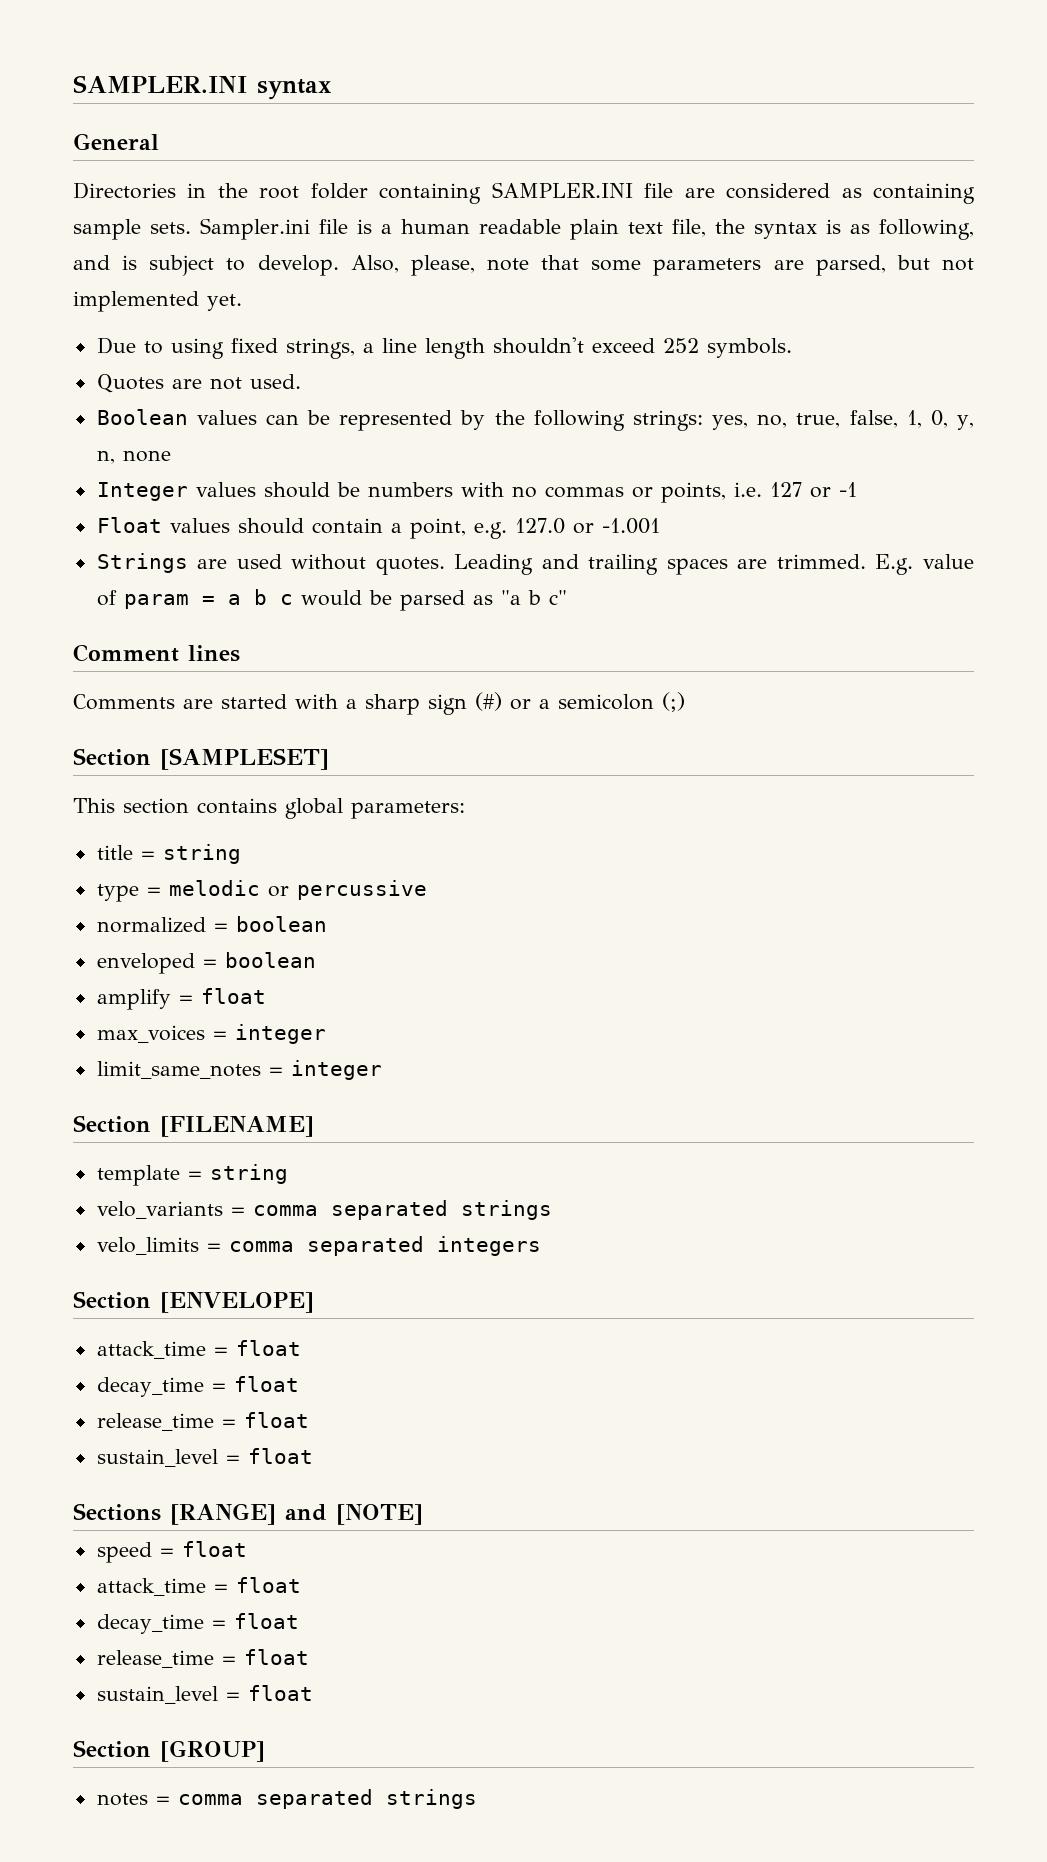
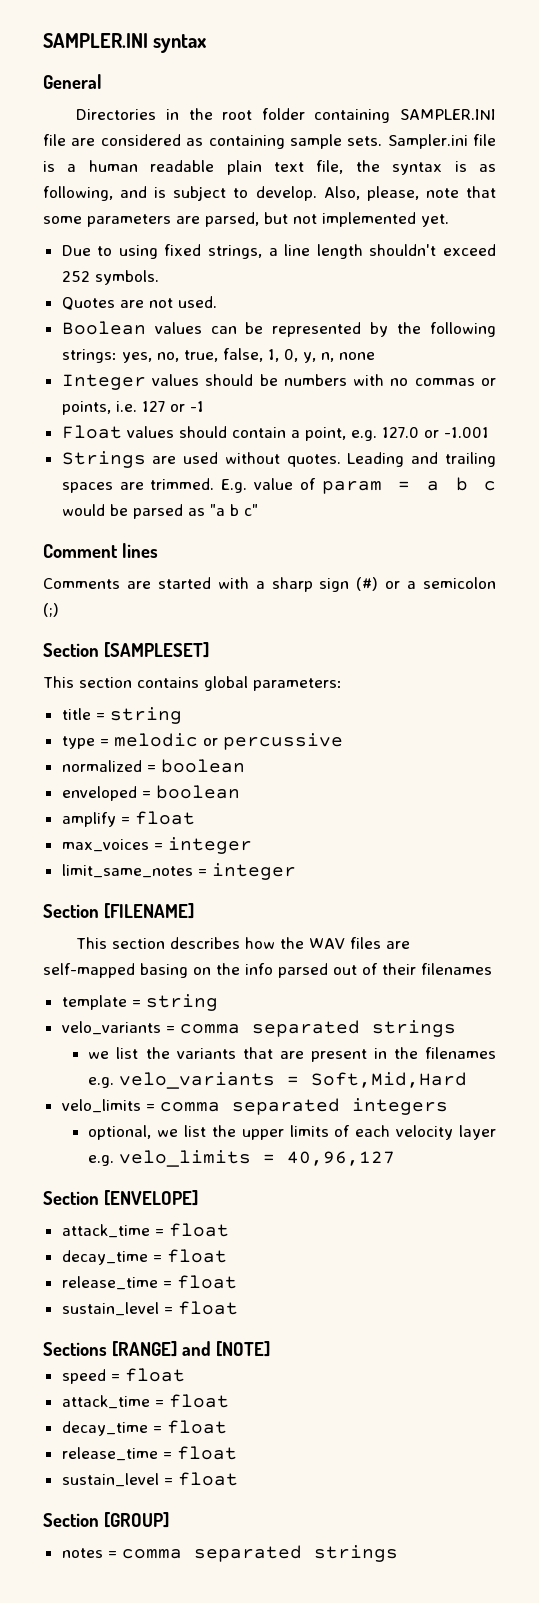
+ This section describes how the WAV files are self-mapped basing on the info parsed out of their filenames
+ we list the variants that are present in the filenames e.g. velo_variants = Soft,Mid,Hard
+ optional, we list the upper limits of each velocity layer e.g. velo_limits = 40,96,127

